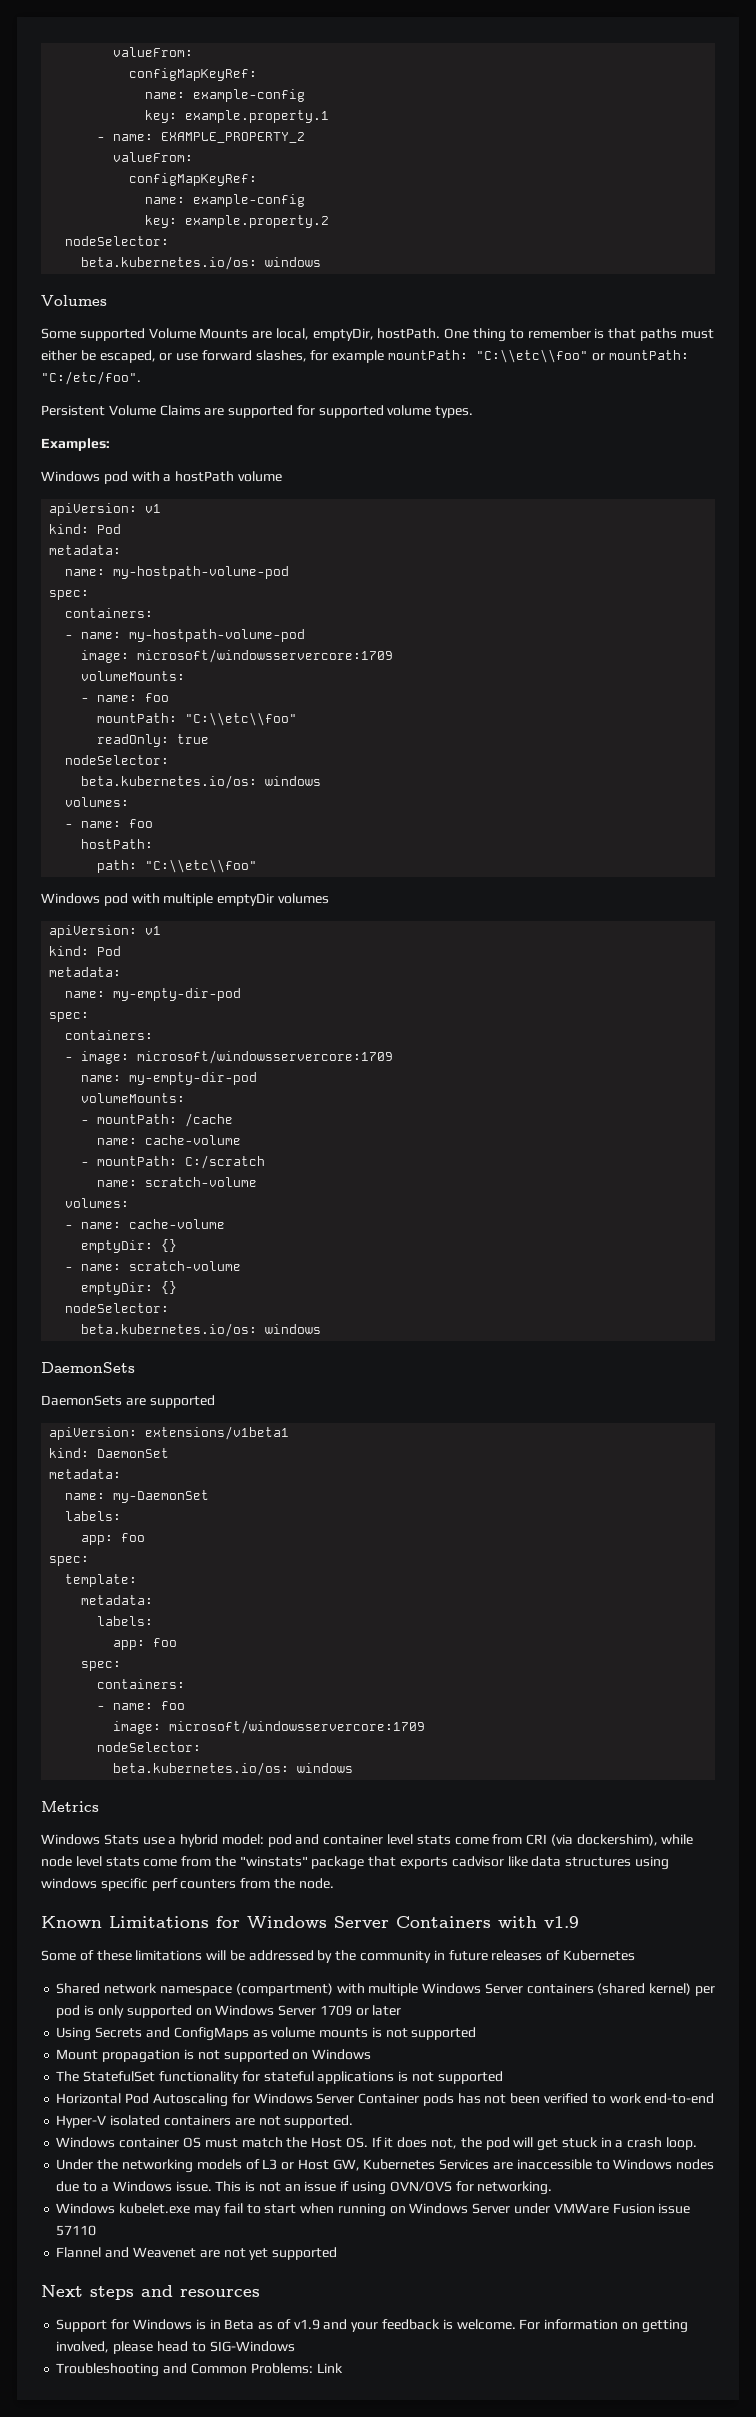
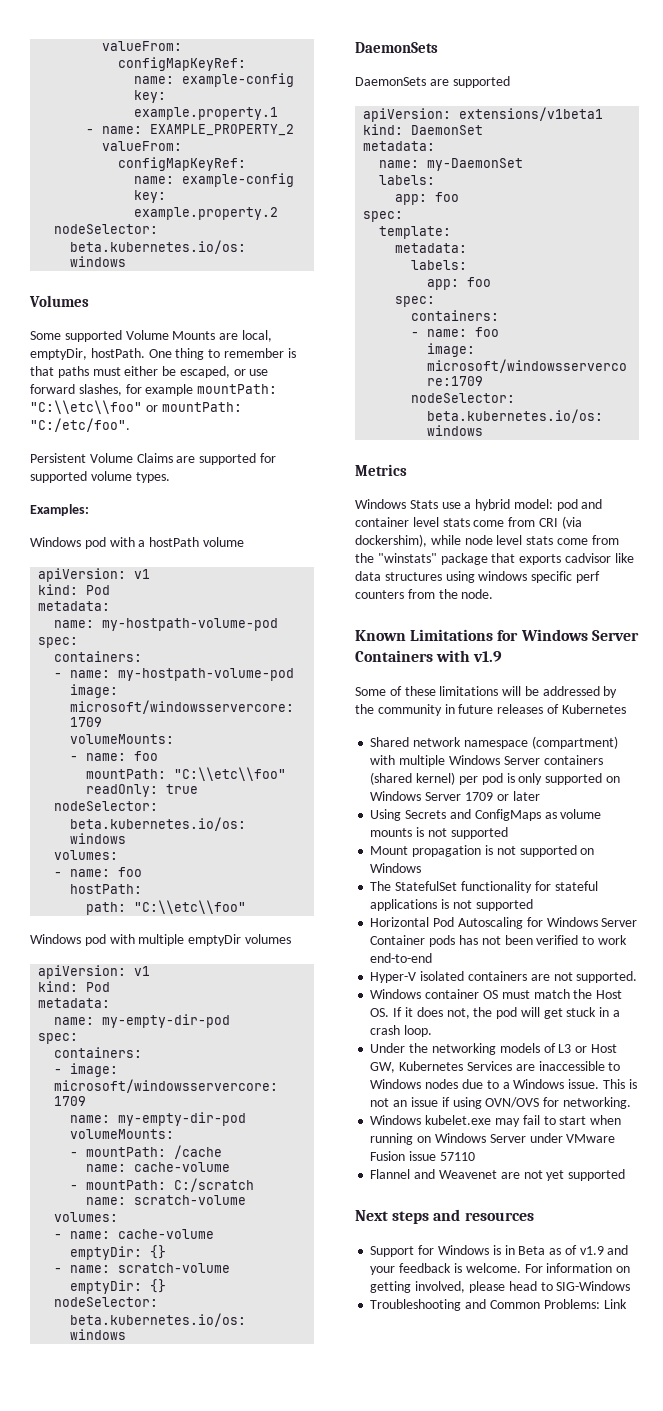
- Windows kubelet.exe may fail to start when running on Windows Server under VMWare Fusion issue 57110
+ Windows kubelet.exe may fail to start when running on Windows Server under VMware Fusion issue 57110

